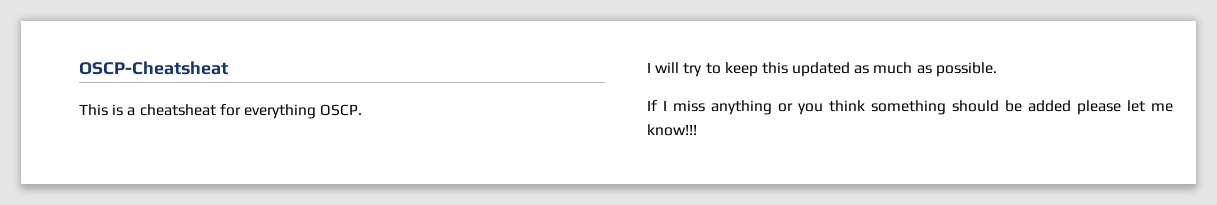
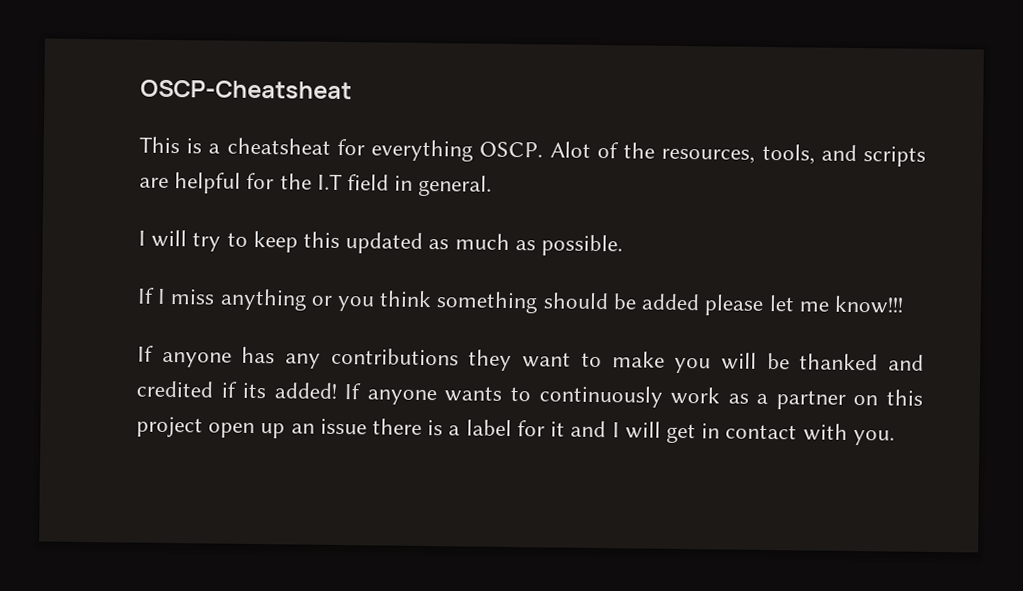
+ Alot of the resources, tools, and scripts are helpful for the I.T field in general.
+ If anyone has any contributions they want to make you will be thanked and credited if its added! If anyone wants to continuously work as a partner on this project open up an issue there is a label for it and I will get in contact with you.

